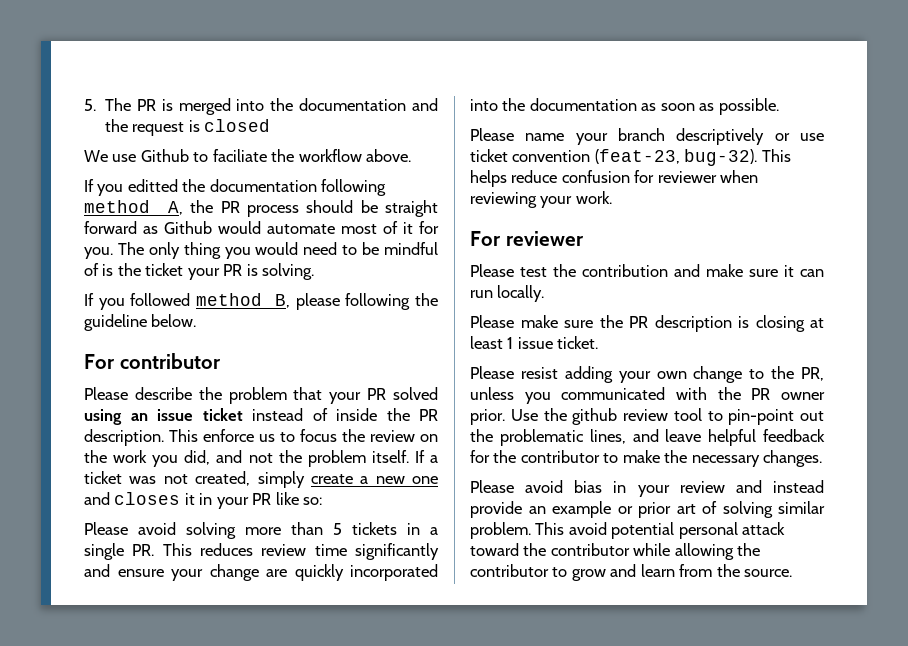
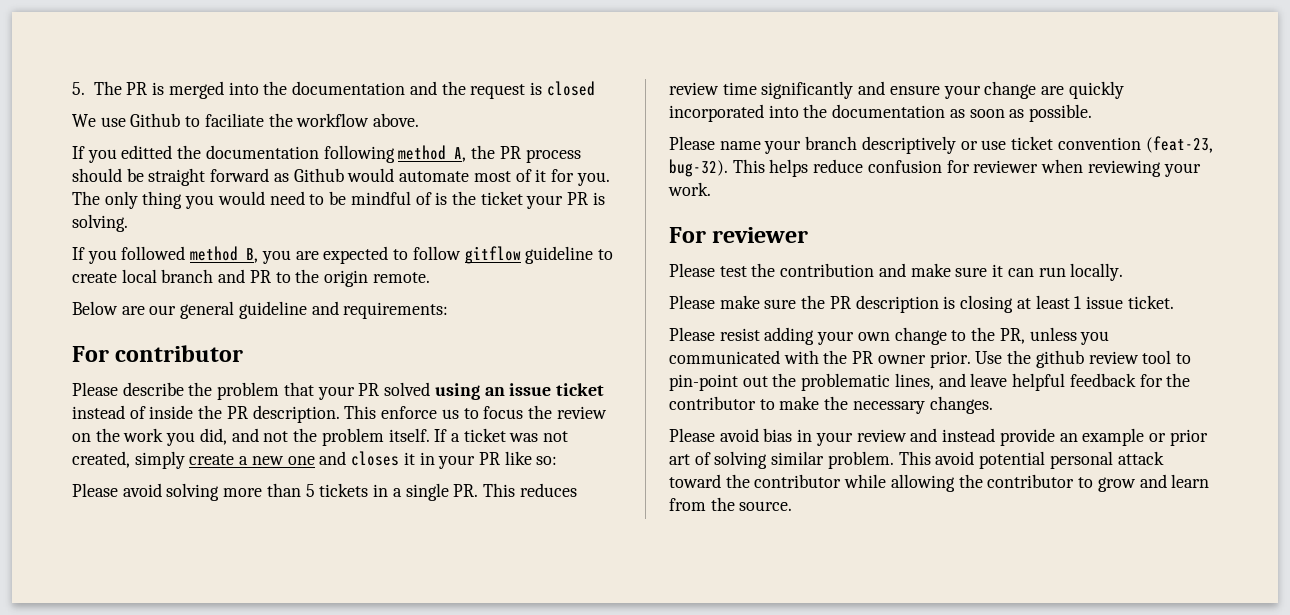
- If you followed method B, please following the guideline below.
+ If you followed method B, you are expected to follow gitflow guideline to create local branch and PR to the origin remote.
+ Below are our general guideline and requirements:

